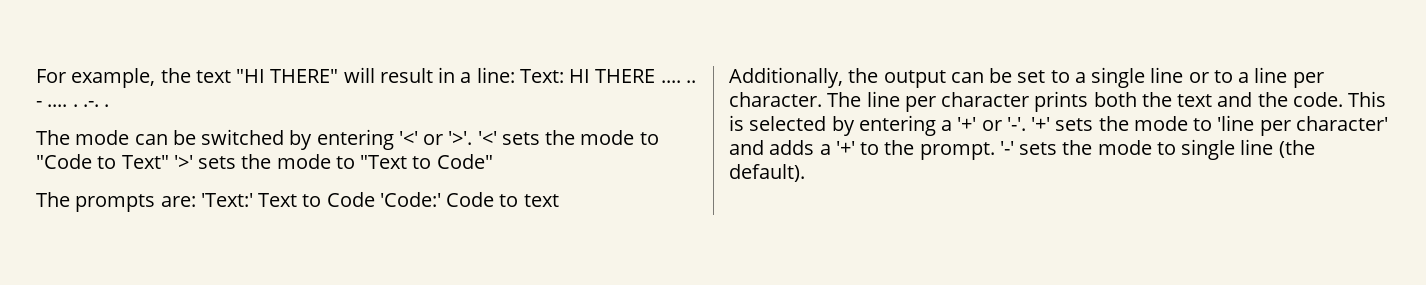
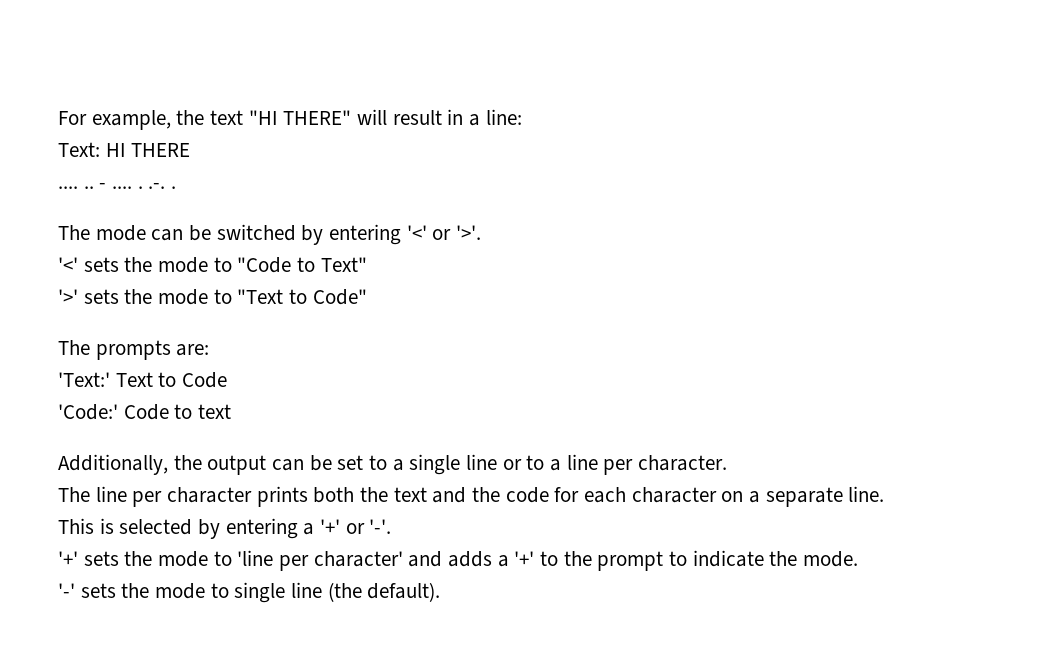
- For example, the text "HI THERE" will result in a line: Text: HI THERE .... ..
+ For example, the text "HI THERE" will result in a line:
+ Text: HI THERE
+ .... ..
- The mode can be switched by entering '<' or '>'. '<' sets the mode to "Code to Text" '>' sets the mode to "Text to Code"
+ The mode can be switched by entering '<' or '>'.
+ '<' sets the mode to "Code to Text"
+ '>' sets the mode to "Text to Code"
- The prompts are: 'Text:' Text to Code 'Code:' Code to text
+ The prompts are:
+ 'Text:' Text to Code
+ 'Code:' Code to text
- Additionally, the output can be set to a single line or to a line per character. The line per character prints both the text and the code. This is selected by entering a '+' or '-'. '+' sets the mode to 'line per character' and adds a '+' to the prompt. '-' sets the mode to single line (the default).
+ Additionally, the output can be set to a single line or to a line per character.
+ The line per character prints both the text and the code for each character on a separate line.
+ This is selected by entering a '+' or '-'.
+ '+' sets the mode to 'line per character' and adds a '+' to the prompt to indicate the mode.
+ '-' sets the mode to single line (the default).

